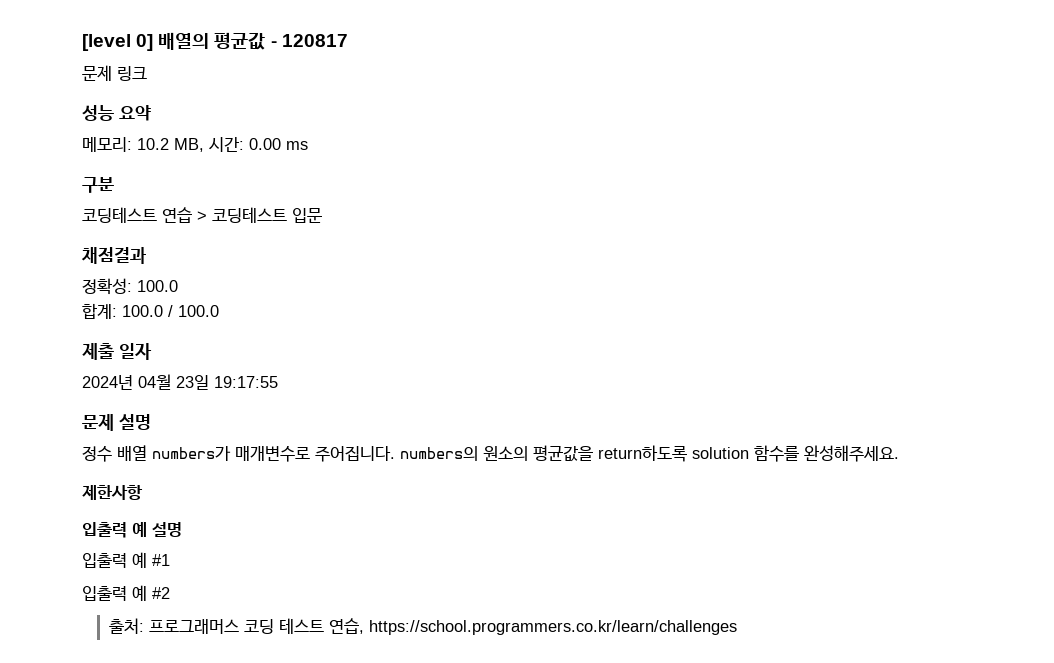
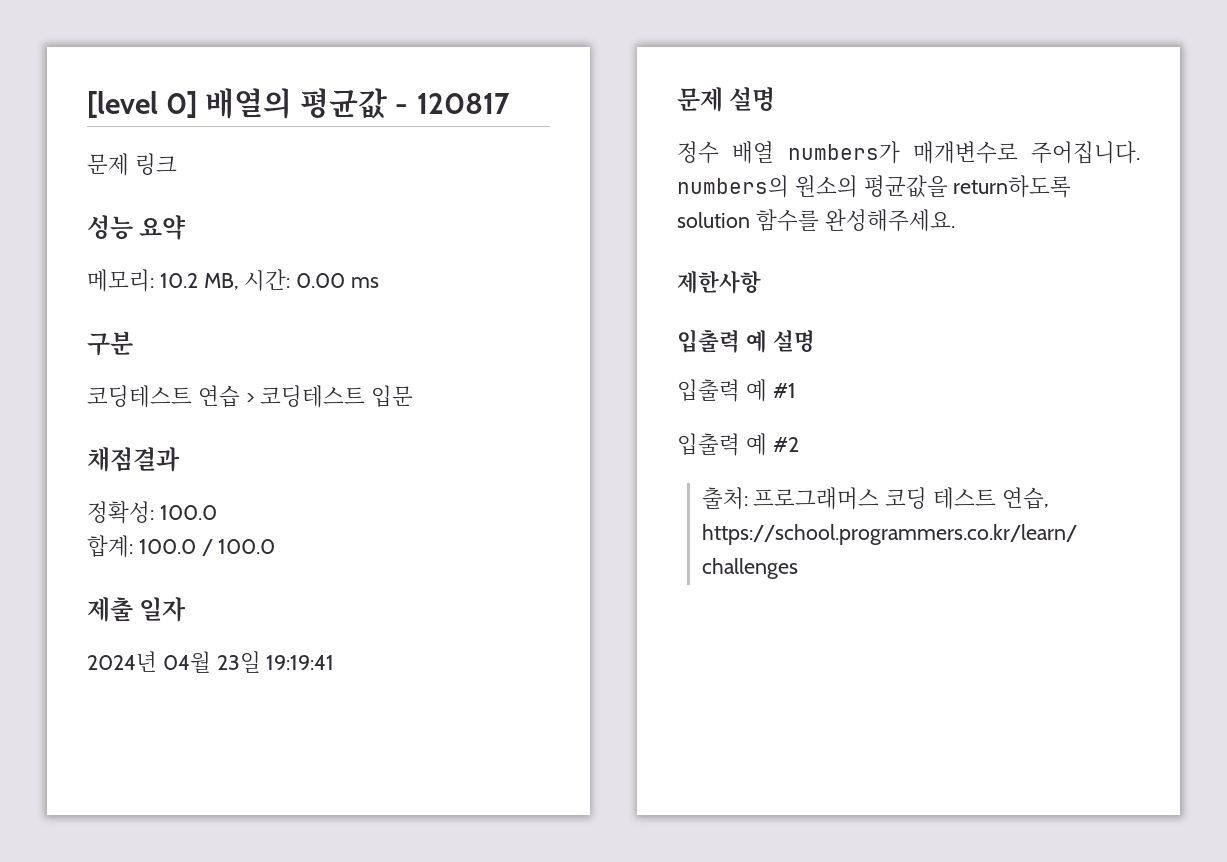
- 2024년 04월 23일 19:17:55
+ 2024년 04월 23일 19:19:41

